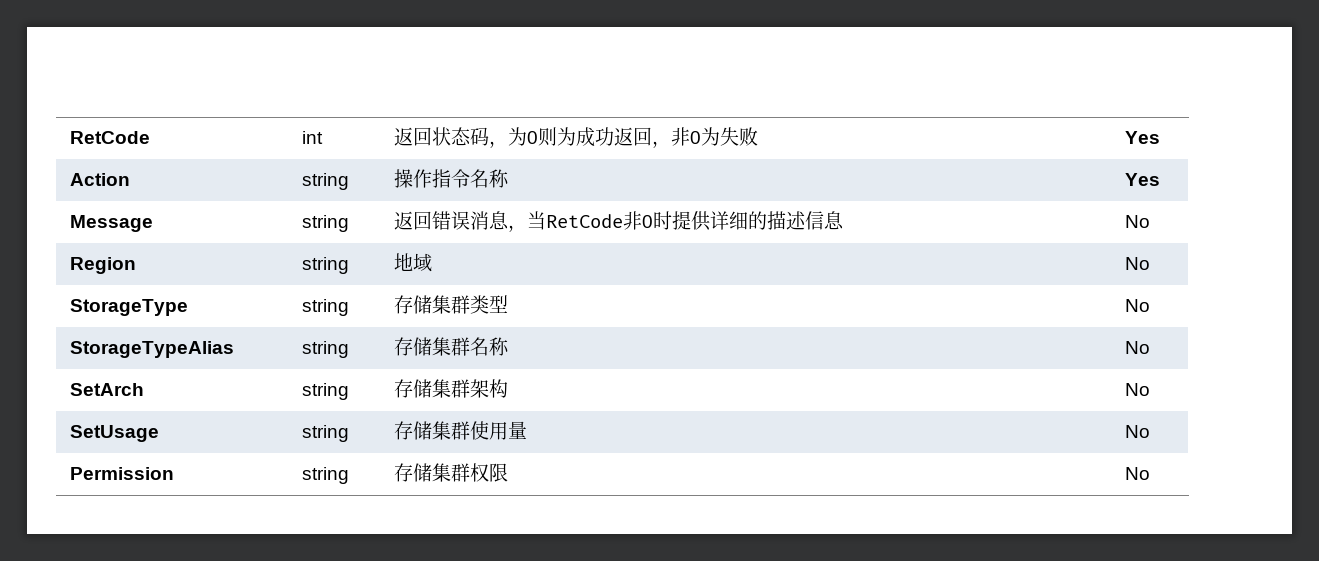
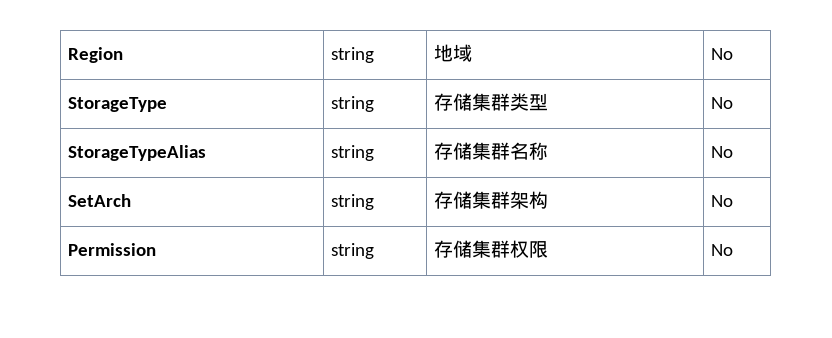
- RetCode | int | 返回状态码，为0则为成功返回，非0为失败 | Yes
- Action | string | 操作指令名称 | Yes
- Message | string | 返回错误消息，当RetCode非0时提供详细的描述信息 | No
- SetUsage | string | 存储集群使用量 | No

